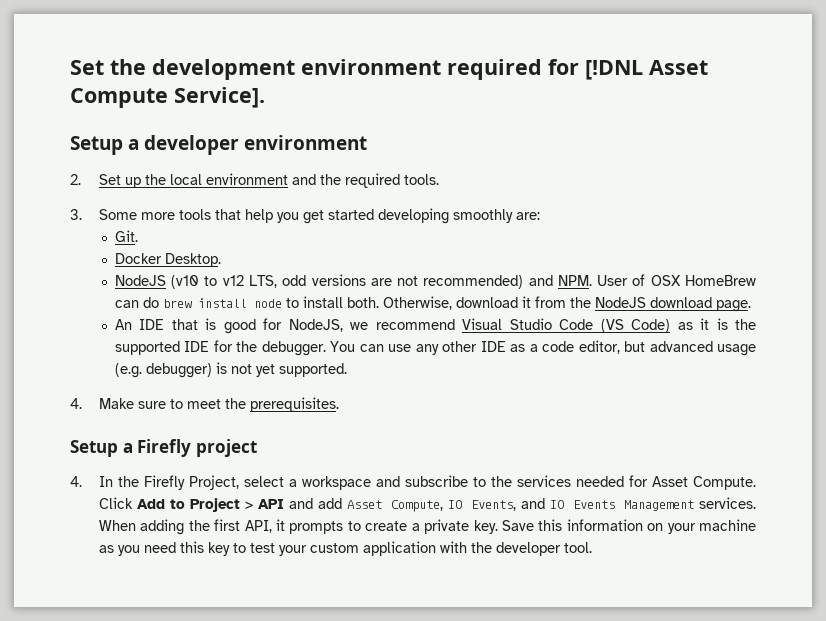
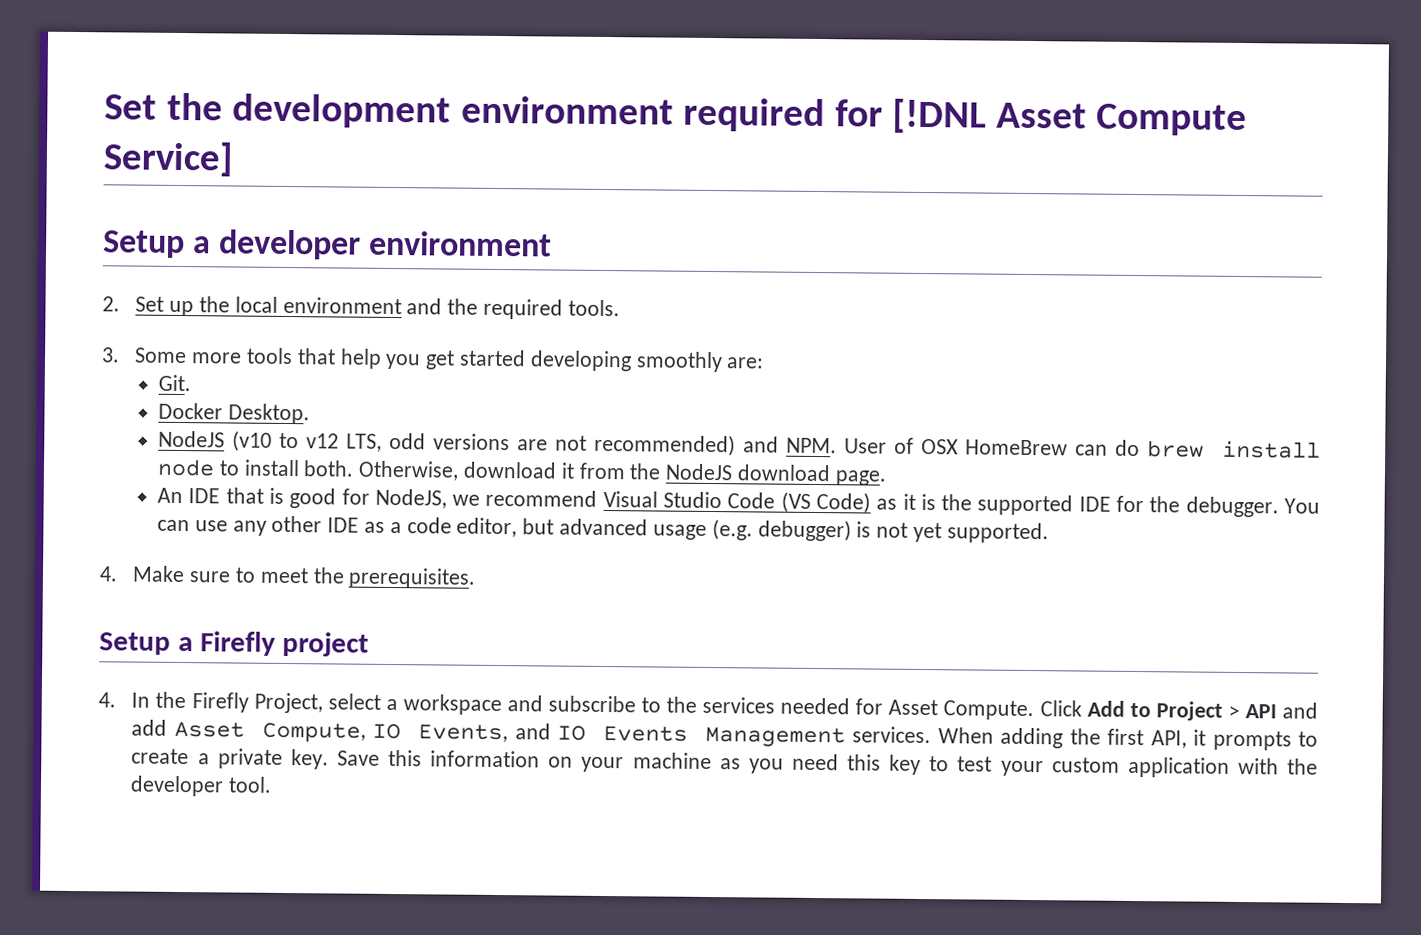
- Set the development environment required for [!DNL Asset Compute Service].
+ Set the development environment required for [!DNL Asset Compute Service]

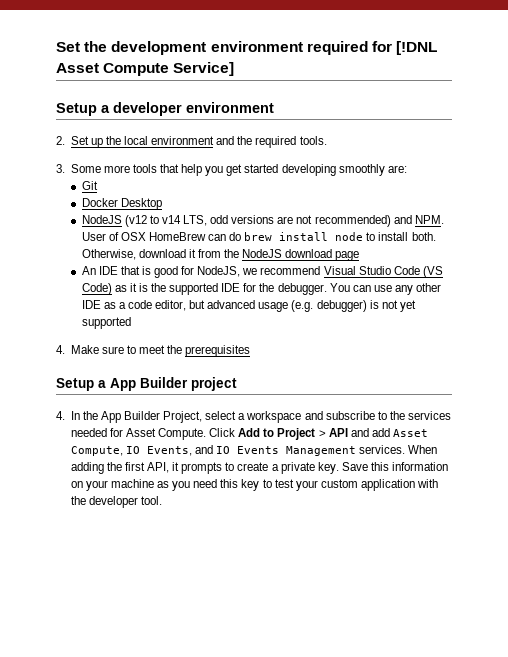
- Git.
+ Git
- Docker Desktop.
- NodeJS (v10 to v12 LTS, odd versions are not recommended) and NPM. User of OSX HomeBrew can do brew install node to install both.
+ Docker Desktop
+ NodeJS (v12 to v14 LTS, odd versions are not recommended) and NPM. User of OSX HomeBrew can do brew install node to install both.
- Otherwise, download it from the NodeJS download page.
+ Otherwise, download it from the NodeJS download page
- You can use any other IDE as a code editor, but advanced usage (e.g. debugger) is not yet supported.
+ You can use any other IDE as a code editor, but advanced usage (e.g. debugger) is not yet supported
- 4. Make sure to meet the prerequisites.
- Setup a Firefly project
+ 4. Make sure to meet the prerequisites
+ Setup a App Builder project
- 4. In the Firefly Project, select a workspace and subscribe to the services needed for Asset Compute.
+ 4. In the App Builder Project, select a workspace and subscribe to the services needed for Asset Compute.

